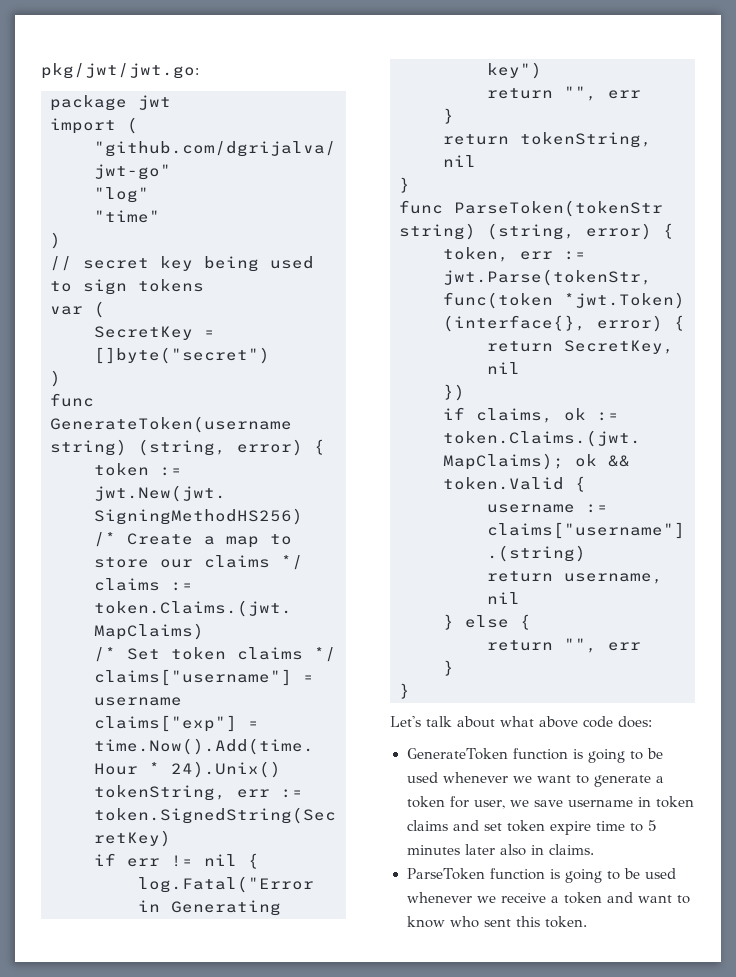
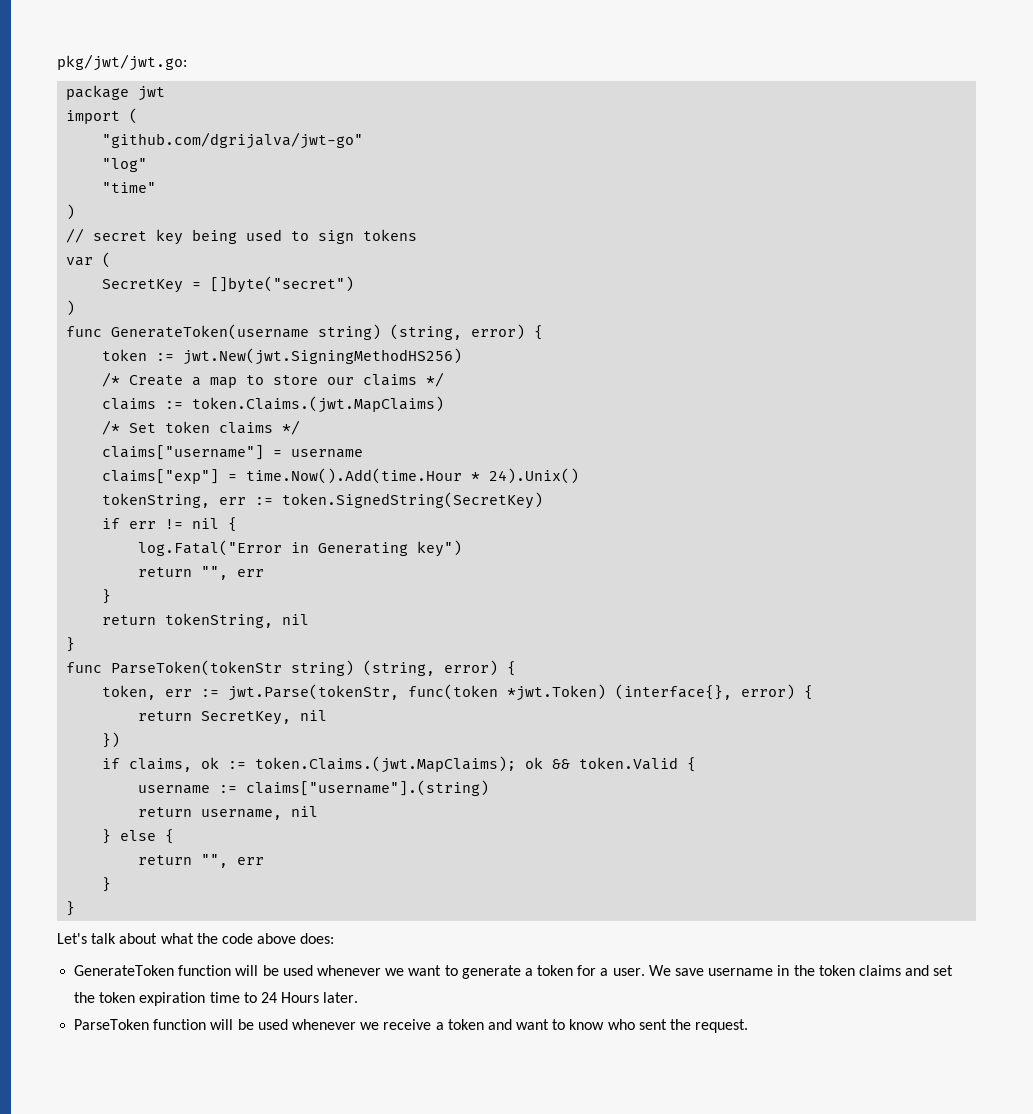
- Let's talk about what above code does:
+ Let's talk about what the code above does:
- GenerateToken function is going to be used whenever we want to generate a token for user, we save username in token claims and set token expire time to 5 minutes later also in claims.
+ GenerateToken function will be used whenever we want to generate a token for a user. We save username in the token claims and set the token expiration time to 24 Hours later.
- ParseToken function is going to be used whenever we receive a token and want to know who sent this token.
+ ParseToken function will be used whenever we receive a token and want to know who sent the request.

